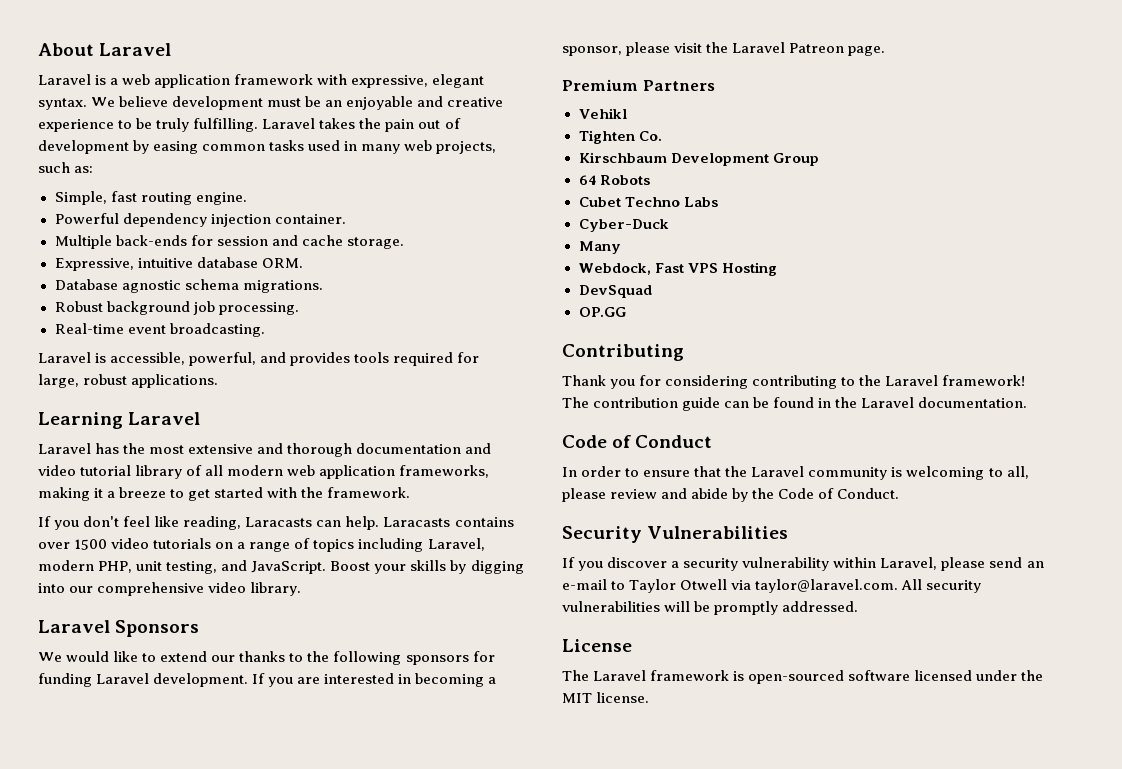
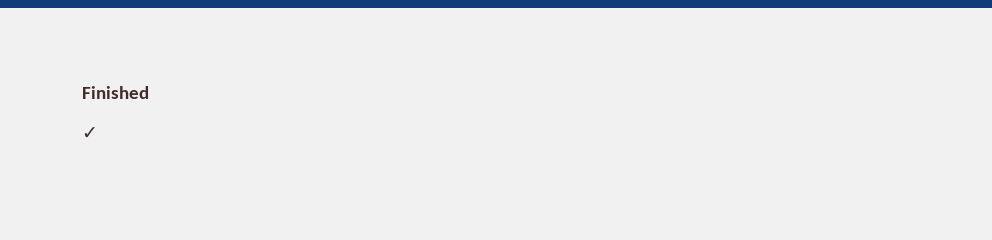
- About Laravel
- Laravel is a web application framework with expressive, elegant syntax. We believe development must be an enjoyable and creative experience to be truly fulfilling. Laravel takes the pain out of development by easing common tasks used in many web projects, such as:
- Simple, fast routing engine.
- Powerful dependency injection container.
- Multiple back-ends for session and cache storage.
- Expressive, intuitive database ORM.
- Database agnostic schema migrations.
- Robust background job processing.
- Real-time event broadcasting.
- Laravel is accessible, powerful, and provides tools required for large, robust applications.
- Learning Laravel
- Laravel has the most extensive and thorough documentation and video tutorial library of all modern web application frameworks, making it a breeze to get started with the framework.
- If you don't feel like reading, Laracasts can help. Laracasts contains over 1500 video tutorials on a range of topics including Laravel, modern PHP, unit testing, and JavaScript. Boost your skills by digging into our comprehensive video library.
- Laravel Sponsors
- We would like to extend our thanks to the following sponsors for funding Laravel development. If you are interested in becoming a sponsor, please visit the Laravel Patreon page.
- Premium Partners
- Vehikl
- Tighten Co.
- Kirschbaum Development Group
- 64 Robots
- Cubet Techno Labs
- Cyber-Duck
- Many
- Webdock, Fast VPS Hosting
- DevSquad
- OP.GG
- Contributing
- Thank you for considering contributing to the Laravel framework! The contribution guide can be found in the Laravel documentation.
- Code of Conduct
- In order to ensure that the Laravel community is welcoming to all, please review and abide by the Code of Conduct.
- Security Vulnerabilities
- If you discover a security vulnerability within Laravel, please send an e-mail to Taylor Otwell via taylor@laravel.com. All security vulnerabilities will be promptly addressed.
- License
- The Laravel framework is open-sourced software licensed under the MIT license.
+ Finished
+ ✓

